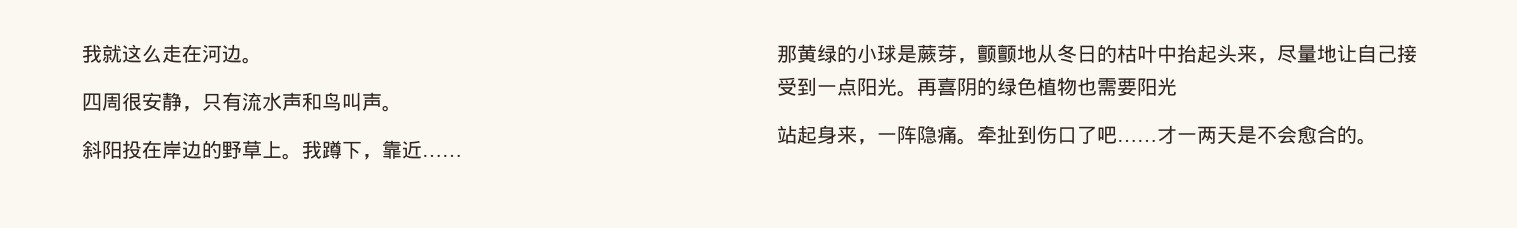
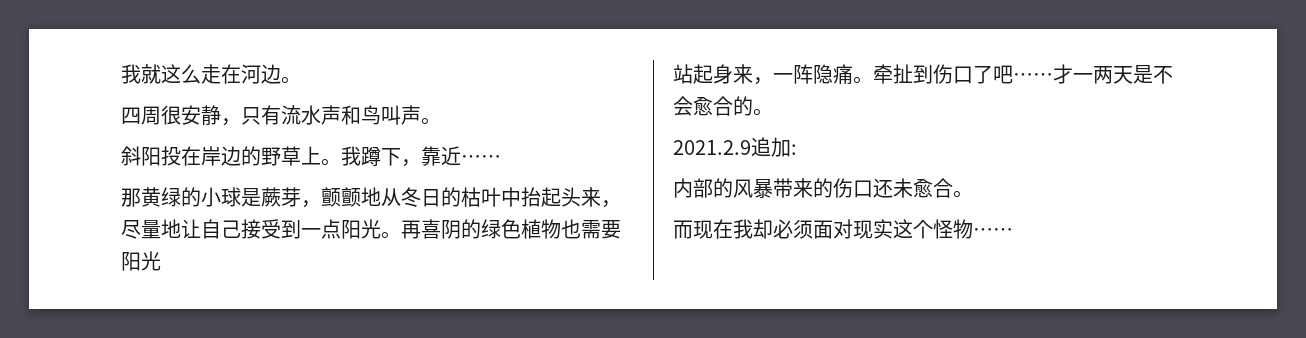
+ 2021.2.9追加:
+ 内部的风暴带来的伤口还未愈合。
+ 而现在我却必须面对现实这个怪物……

